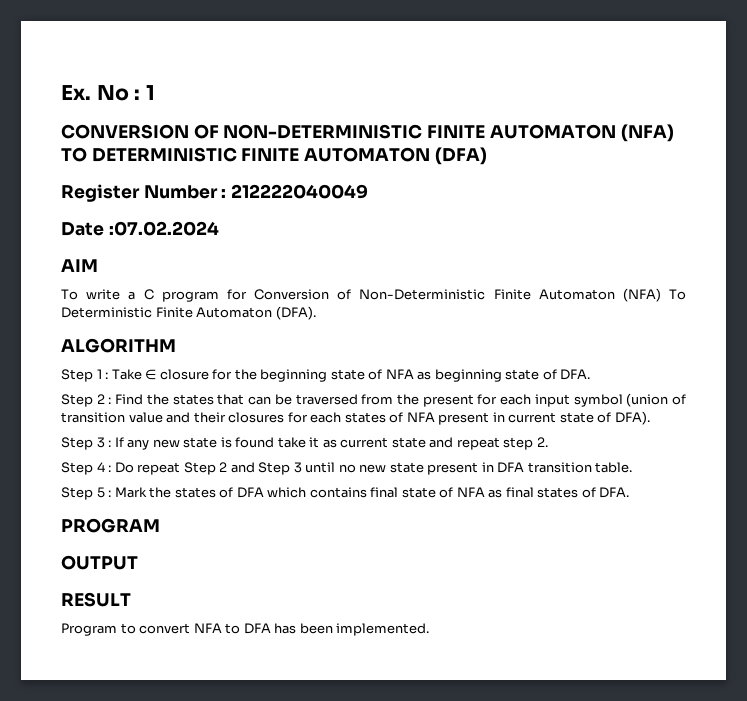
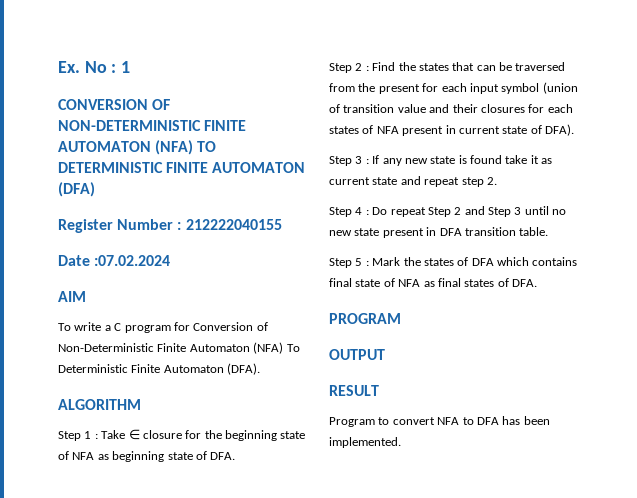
- Register Number : 212222040049
+ Register Number : 212222040155

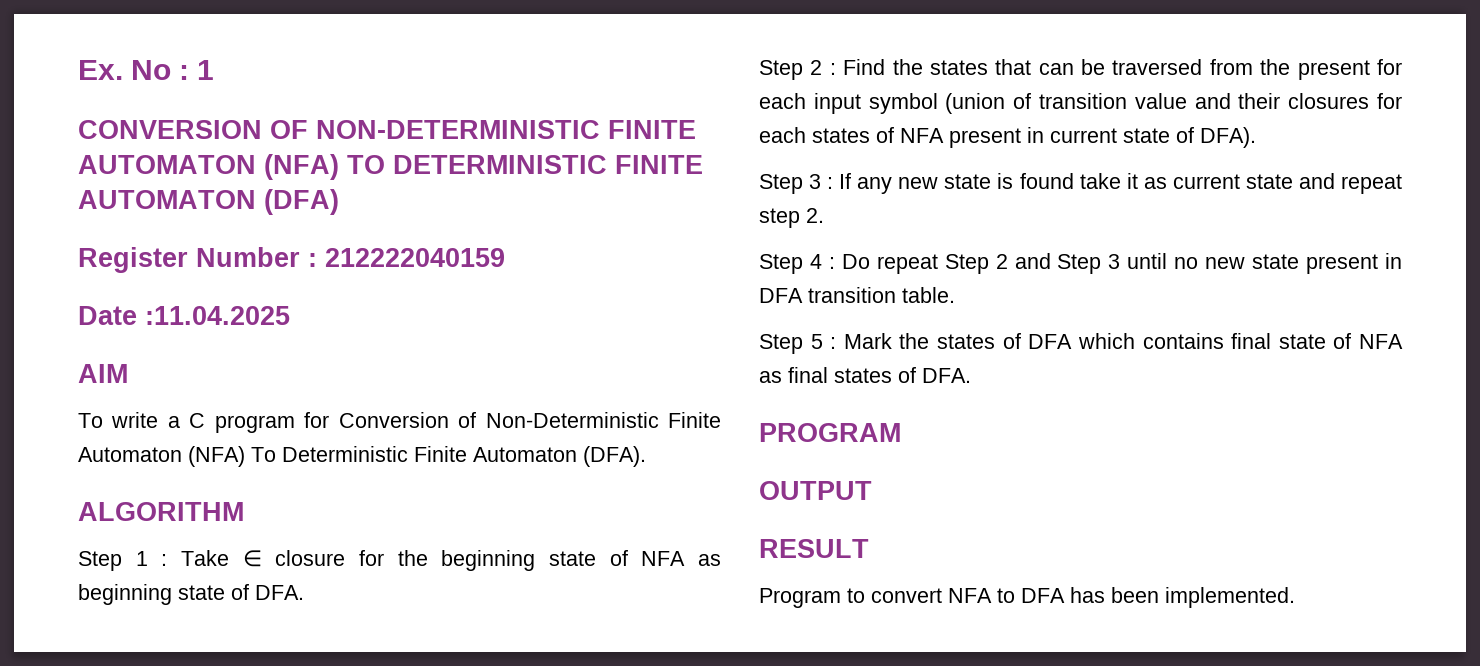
- Register Number : 212222040155
+ Register Number : 212222040159
- Date :07.02.2024
+ Date :11.04.2025

